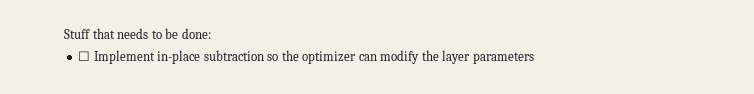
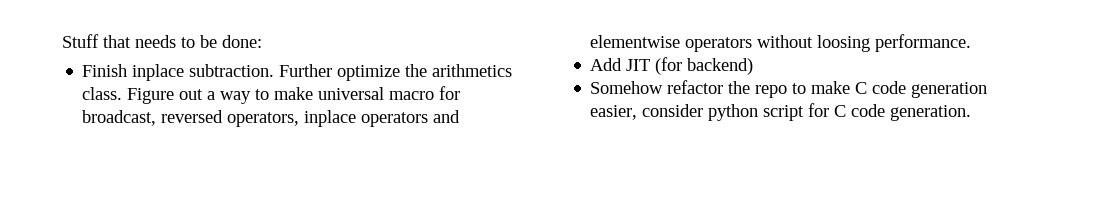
- ☐ Implement in-place subtraction so the optimizer can modify the layer parameters
+ Finish inplace subtraction. Further optimize the arithmetics class. Figure out a way to make universal macro for broadcast, reversed operators, inplace operators and elementwise operators without loosing performance.
+ Add JIT (for backend)
+ Somehow refactor the repo to make C code generation easier, consider python script for C code generation.

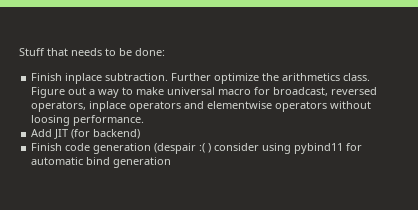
- Somehow refactor the repo to make C code generation easier, consider python script for C code generation.
+ Finish code generation (despair :( ) consider using pybind11 for automatic bind generation

